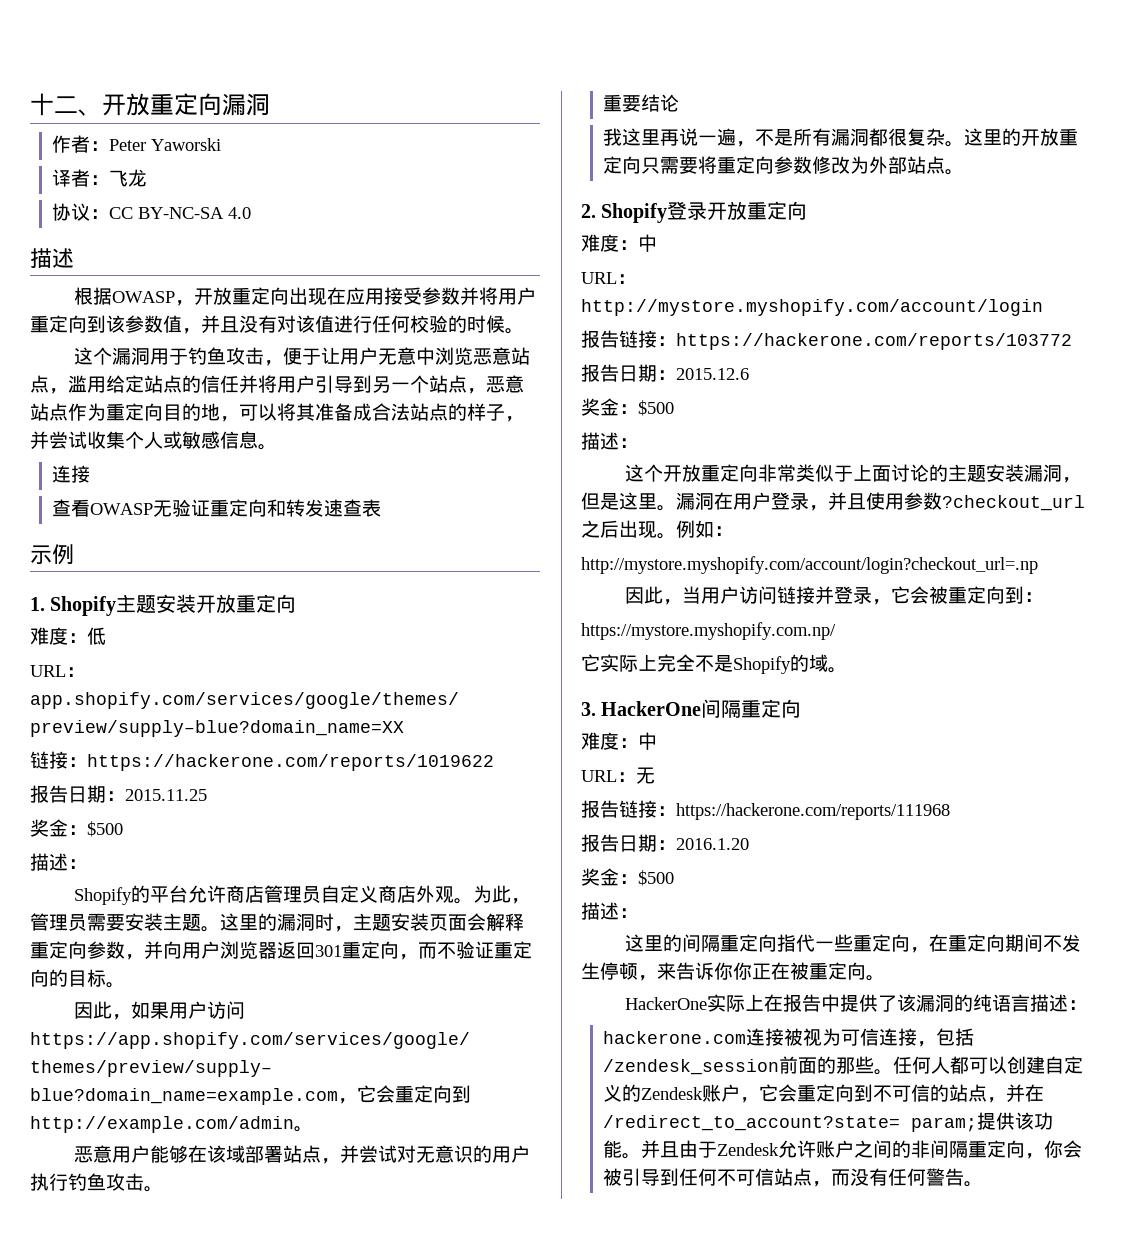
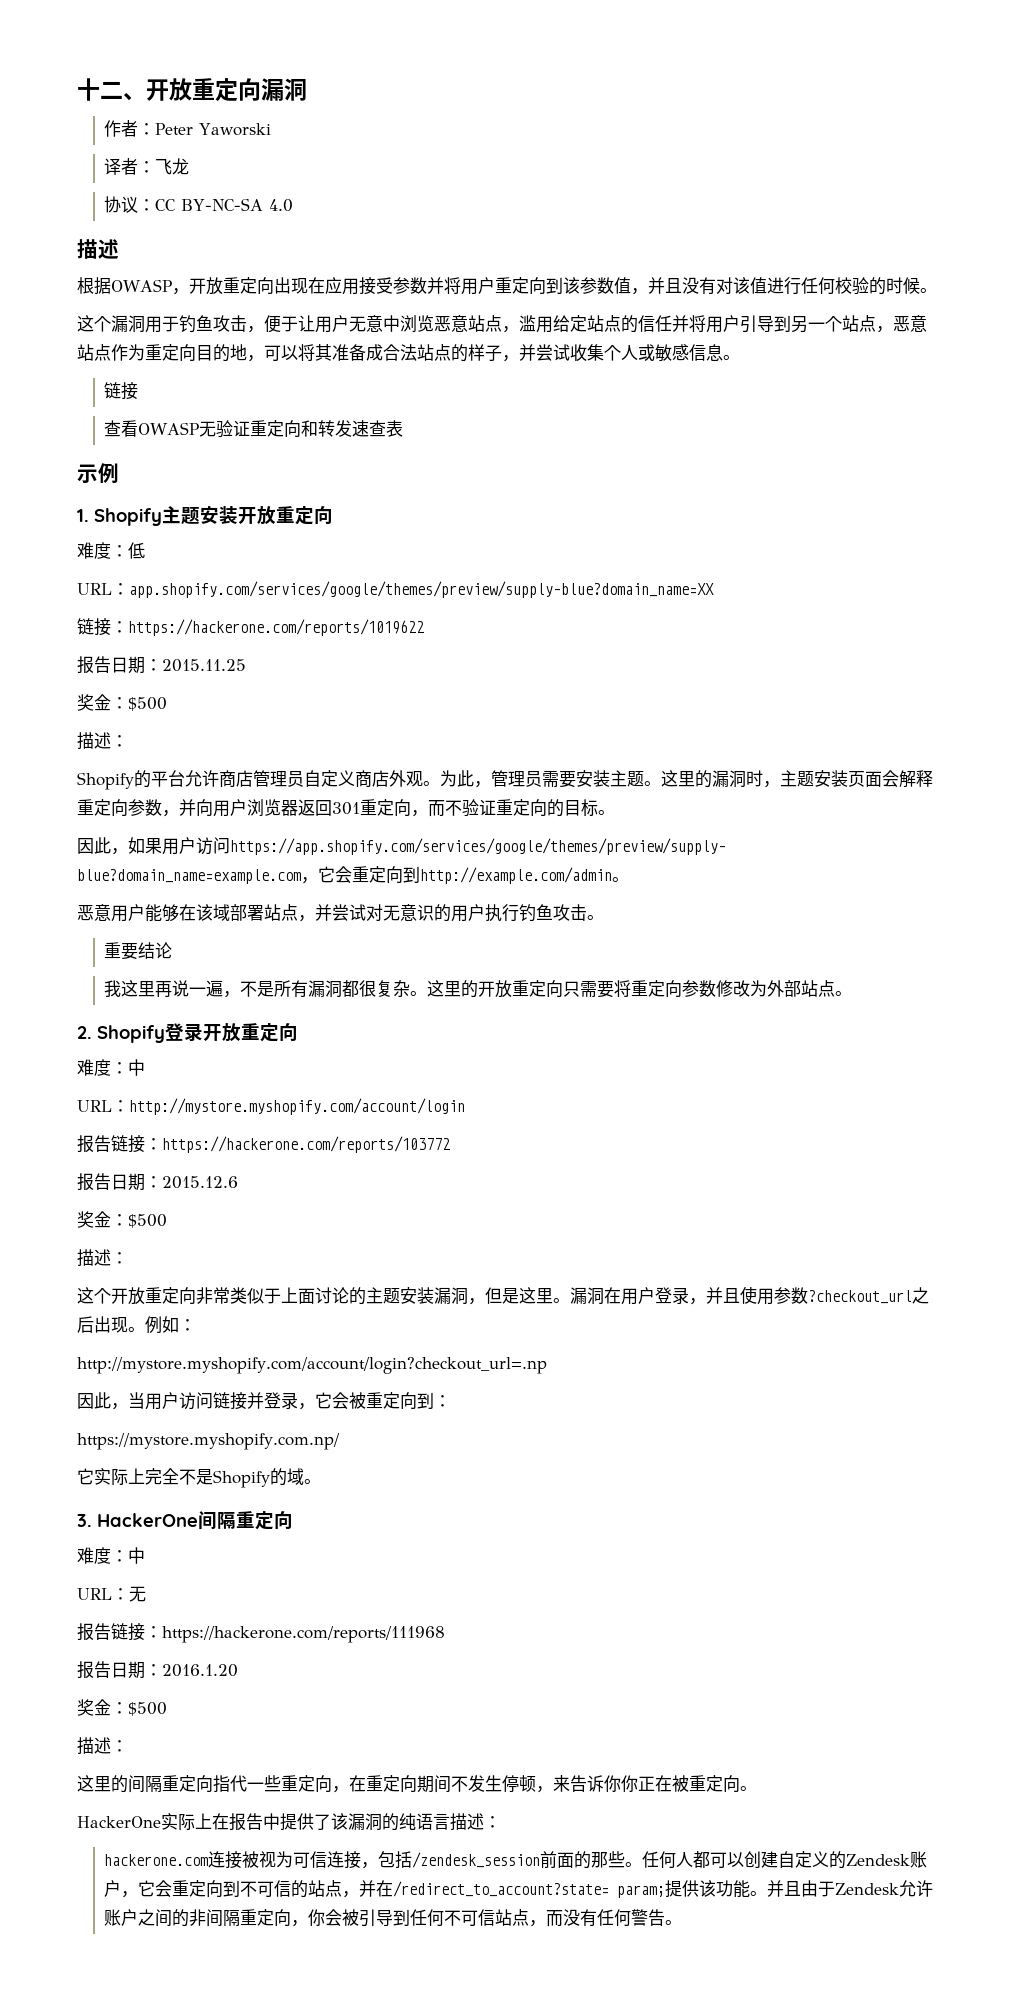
  这个漏洞用于钓鱼攻击，便于让用户无意中浏览恶意站点，滥用给定站点的信任并将用户引导到另一个站点，恶意站点作为重定向目的地，可以将其准备成合法站点的样子，并尝试收集个人或敏感信息。
- 连接
+ 链接

